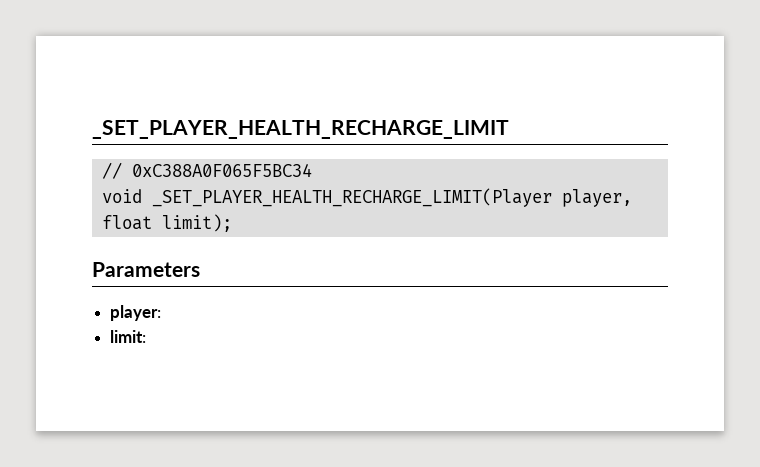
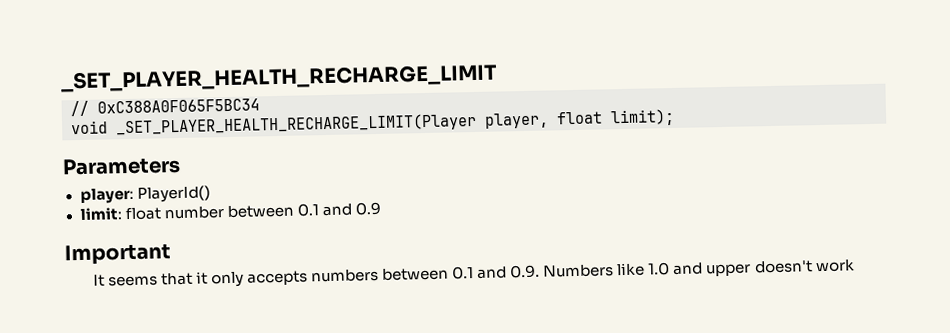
- player:
+ player: PlayerId()
- limit:
+ limit: float number between 0.1 and 0.9
+ Important
+ It seems that it only accepts numbers between 0.1 and 0.9. Numbers like 1.0 and upper doesn't work

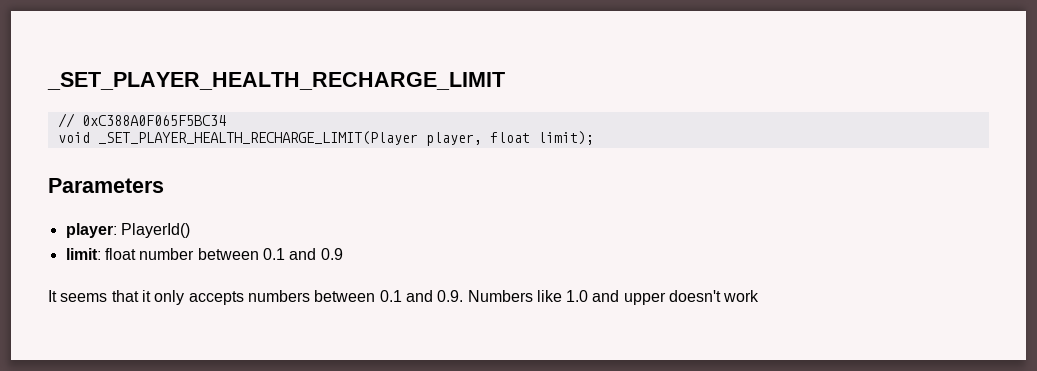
- Important

